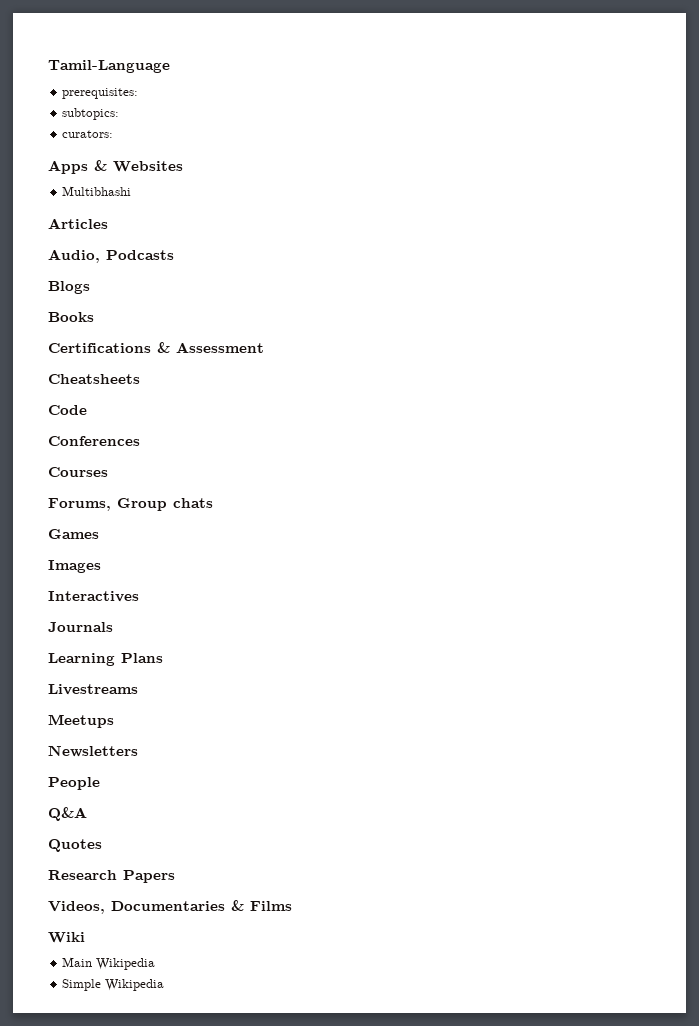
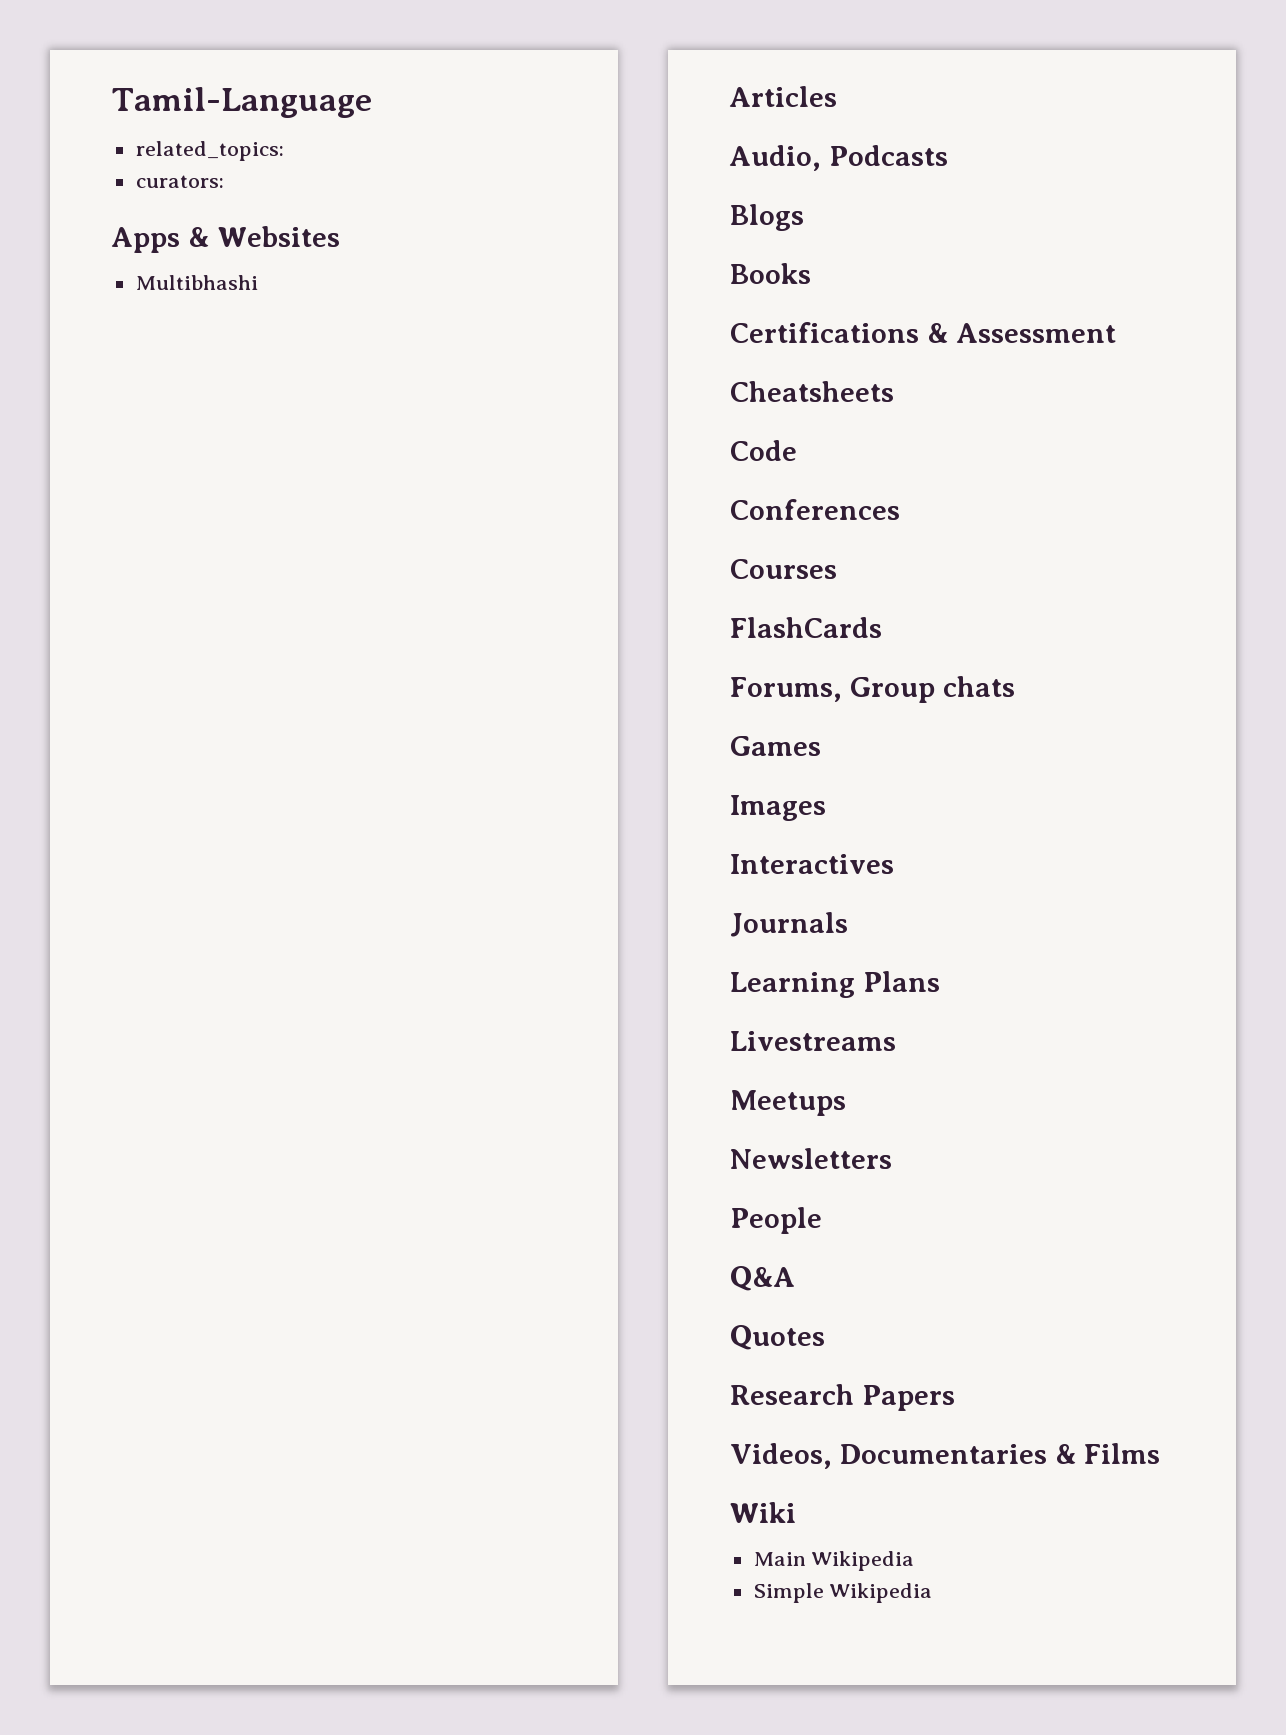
- prerequisites:
- subtopics:
+ related_topics:
+ FlashCards

